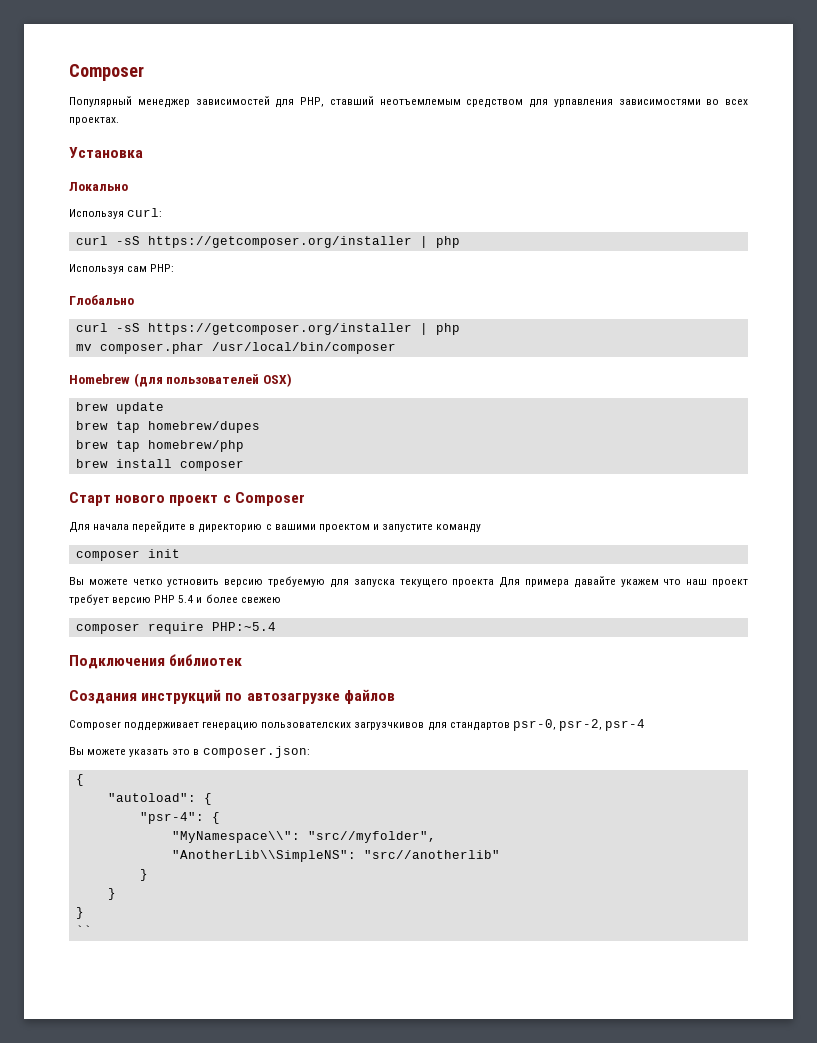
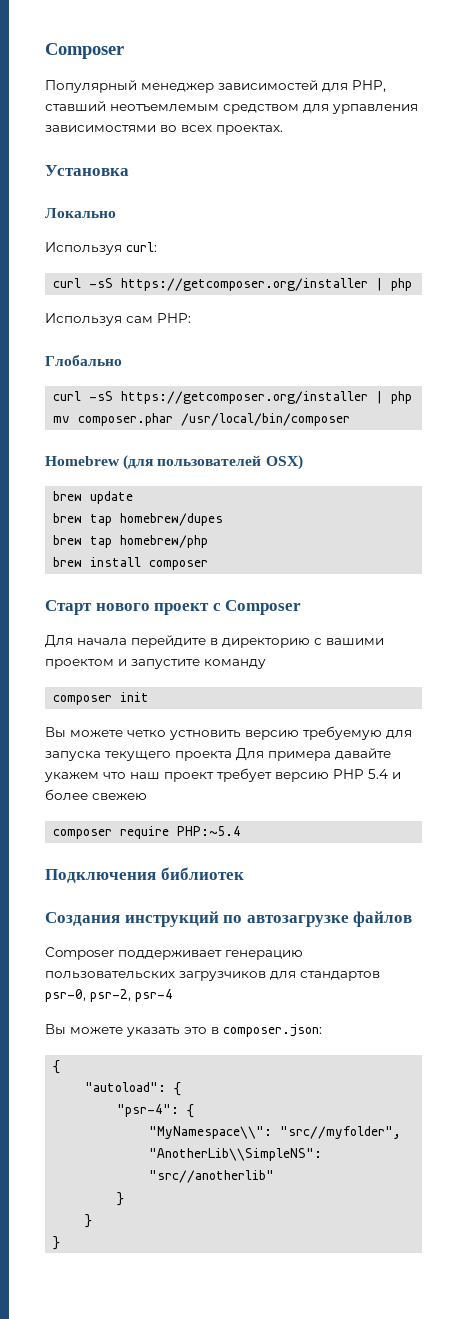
- Composer поддерживает генерацию пользователских загрузчкивов для стандартов psr-0, psr-2, psr-4
+ Composer поддерживает генерацию пользовательских загрузчиков для стандартов psr-0, psr-2, psr-4
- ``

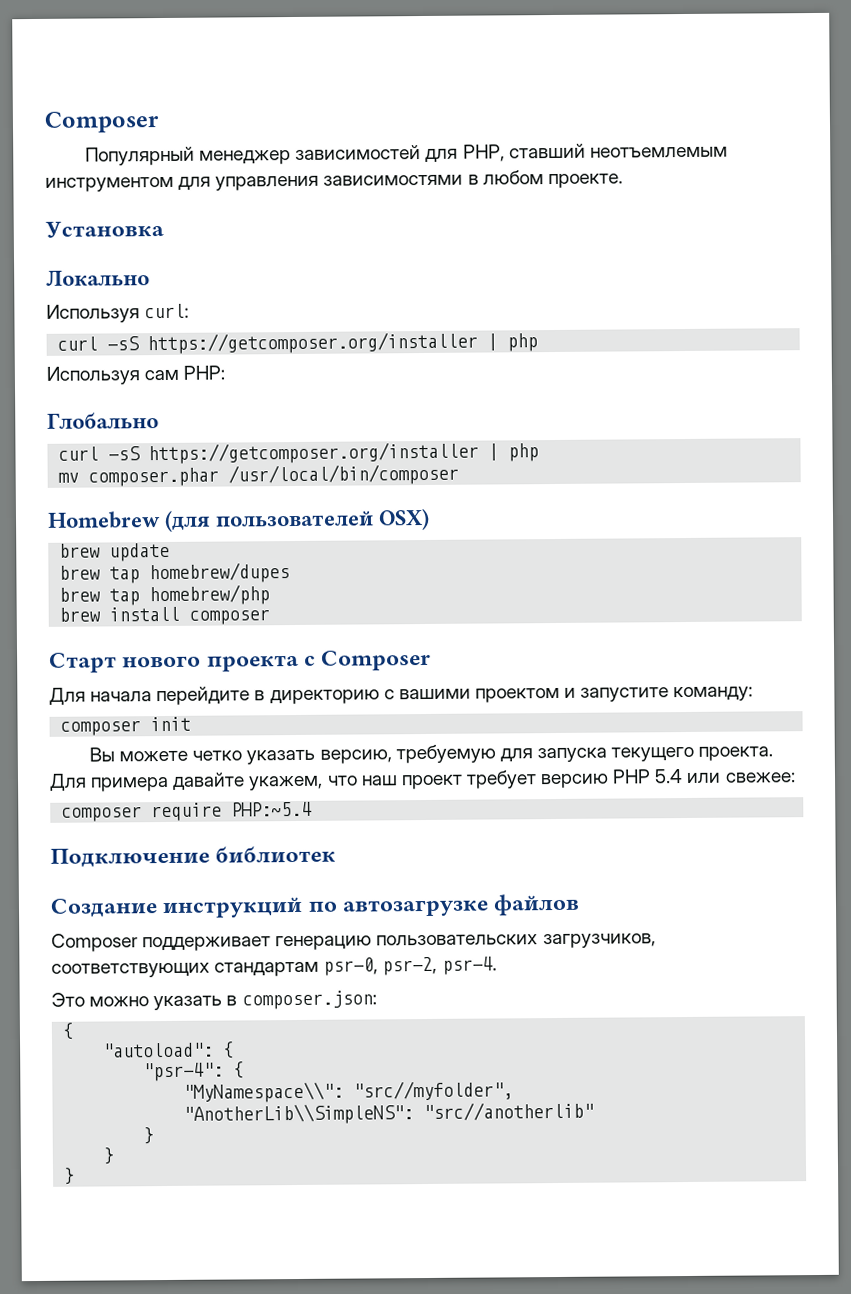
- Популярный менеджер зависимостей для PHP, ставший неотъемлемым средством для урпавления зависимостями во всех проектах.
+ Популярный менеджер зависимостей для PHP, ставший неотъемлемым инструментом для управления зависимостями в любом проекте.
- Старт нового проект с Composer
+ Старт нового проекта с Composer
- Для начала перейдите в директорию с вашими проектом и запустите команду
+ Для начала перейдите в директорию с вашими проектом и запустите команду:
- Вы можете четко устновить версию требуемую для запуска текущего проекта Для примера давайте укажем что наш проект требует версию PHP 5.4 и более свежею
+ Вы можете четко указать версию, требуемую для запуска текущего проекта. Для примера давайте укажем, что наш проект требует версию PHP 5.4 или свежее:
- Подключения библиотек
+ Подключение библиотек
- Создания инструкций по автозагрузке файлов
+ Создание инструкций по автозагрузке файлов
- Composer поддерживает генерацию пользовательских загрузчиков для стандартов psr-0, psr-2, psr-4
- Вы можете указать это в composer.json:
+ Composer поддерживает генерацию пользовательских загрузчиков, соответствующих стандартам psr-0, psr-2, psr-4.
+ Это можно указать в composer.json:

